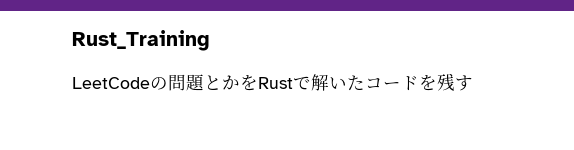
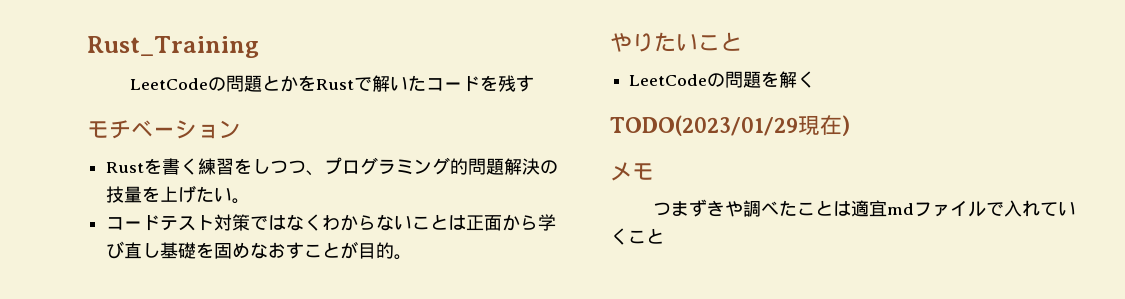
+ モチベーション
+ Rustを書く練習をしつつ、プログラミング的問題解決の技量を上げたい。
+ コードテスト対策ではなくわからないことは正面から学び直し基礎を固めなおすことが目的。
+ やりたいこと
+ LeetCodeの問題を解く
+ TODO(2023/01/29現在)
+ メモ
+ つまずきや調べたことは適宜mdファイルで入れていくこと

